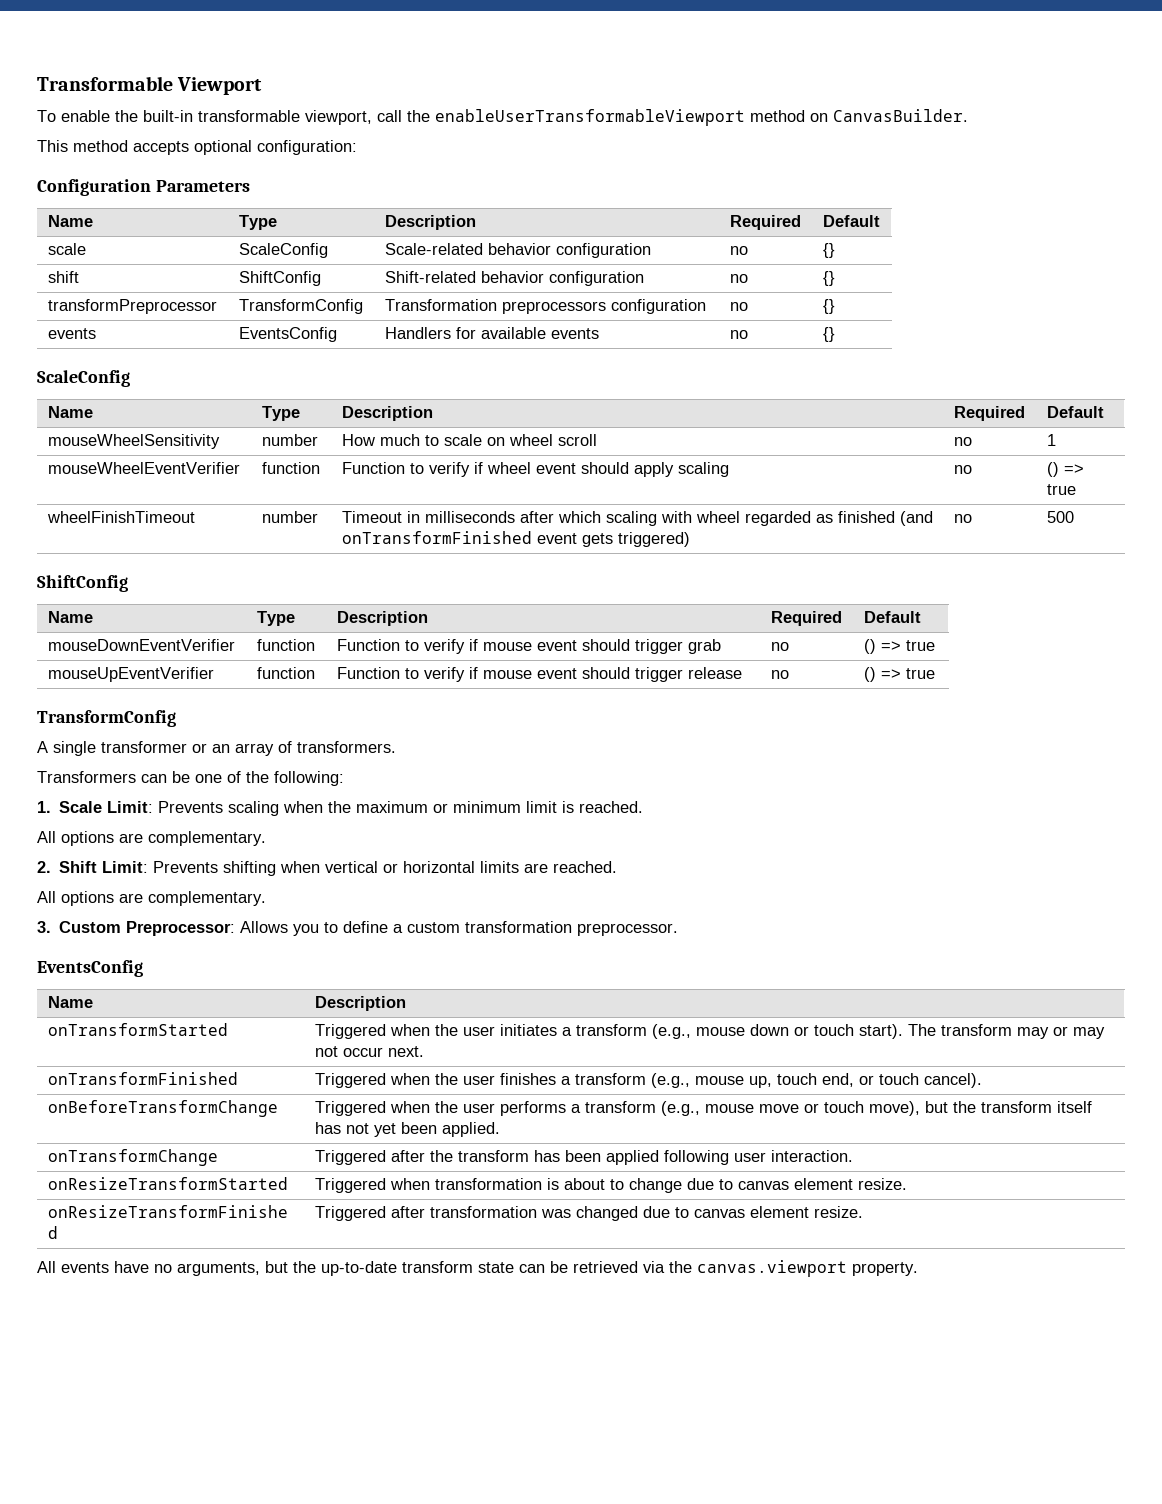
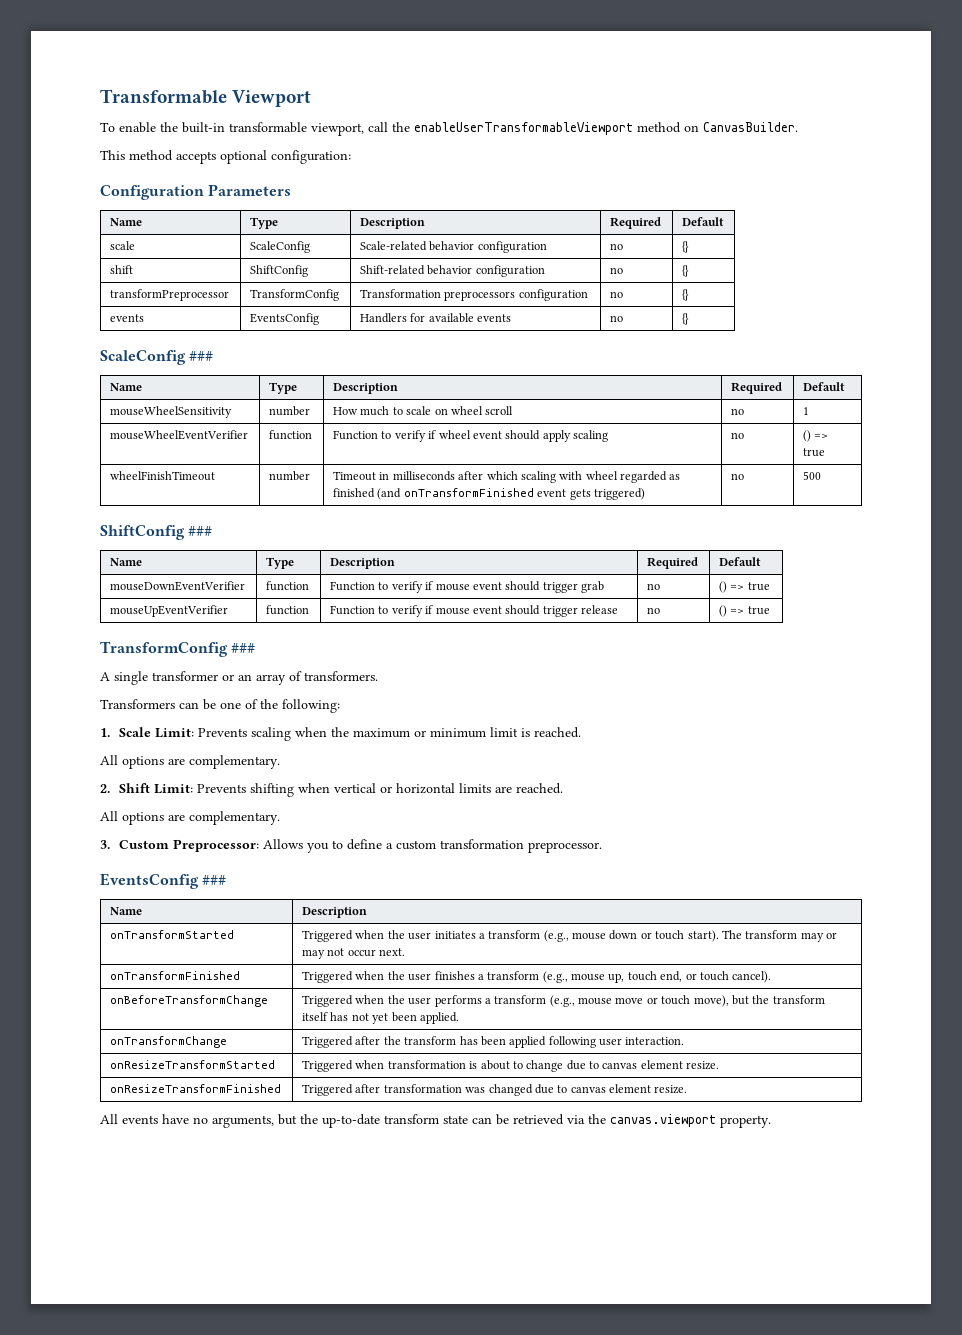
  events | EventsConfig | Handlers for available events | no | {}
- ScaleConfig
+ ScaleConfig ###
  wheelFinishTimeout | number | Timeout in milliseconds after which scaling with wheel regarded as finished (and onTransformFinished event gets triggered) | no | 500
- ShiftConfig
+ ShiftConfig ###
  mouseUpEventVerifier | function | Function to verify if mouse event should trigger release | no | () => true
- TransformConfig
+ TransformConfig ###
  3. Custom Preprocessor: Allows you to define a custom transformation preprocessor.
- EventsConfig
+ EventsConfig ###

